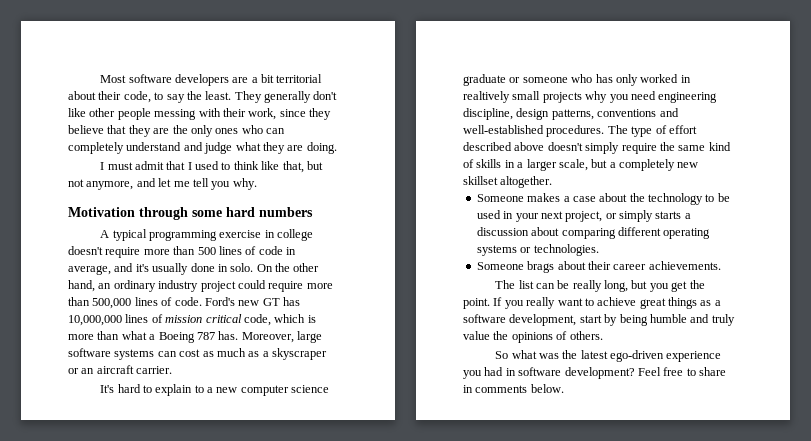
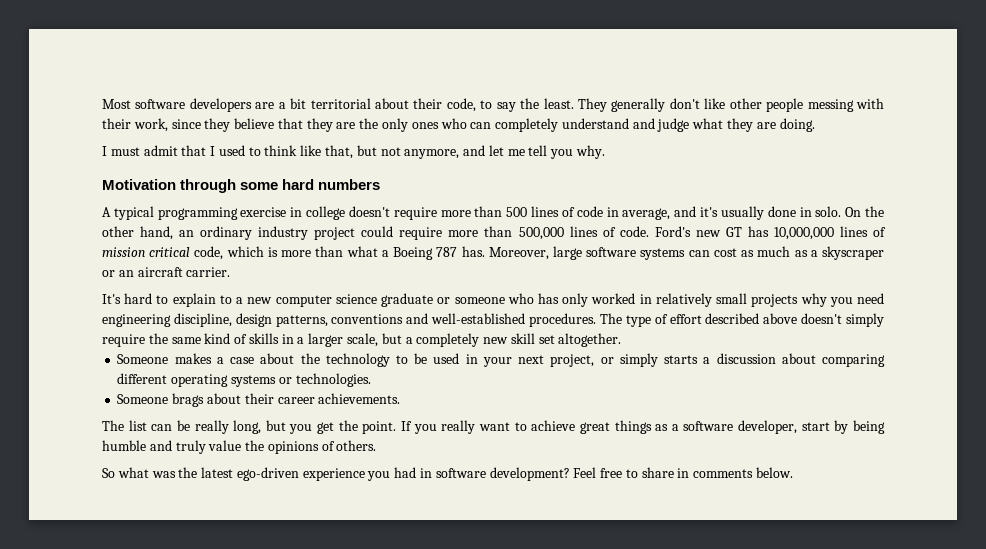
- It's hard to explain to a new computer science graduate or someone who has only worked in realtively small projects why you need engineering discipline, design patterns, conventions and well-established procedures.
+ It's hard to explain to a new computer science graduate or someone who has only worked in relatively small projects why you need engineering discipline, design patterns, conventions and well-established procedures.
- The type of effort described above doesn't simply require the same kind of skills in a larger scale, but a completely new skillset altogether.
+ The type of effort described above doesn't simply require the same kind of skills in a larger scale, but a completely new skill set altogether.
- If you really want to achieve great things as a software development, start by being humble and truly value the opinions of others.
+ If you really want to achieve great things as a software developer, start by being humble and truly value the opinions of others.

